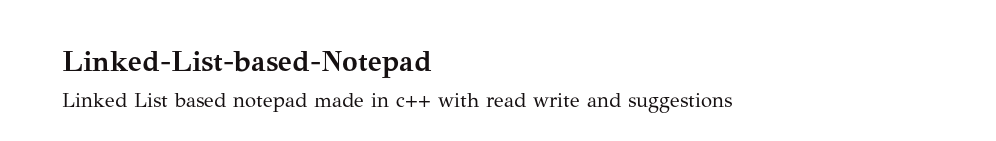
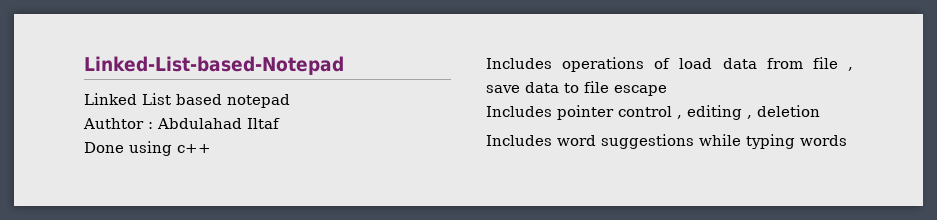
- Linked List based notepad made in c++ with read write and suggestions
+ Linked List based notepad
+ Authtor : Abdulahad Iltaf
+ Done using c++
+ Includes operations of load data from file , save data to file escape
+ Includes pointer control , editing , deletion
+ Includes word suggestions while typing words

